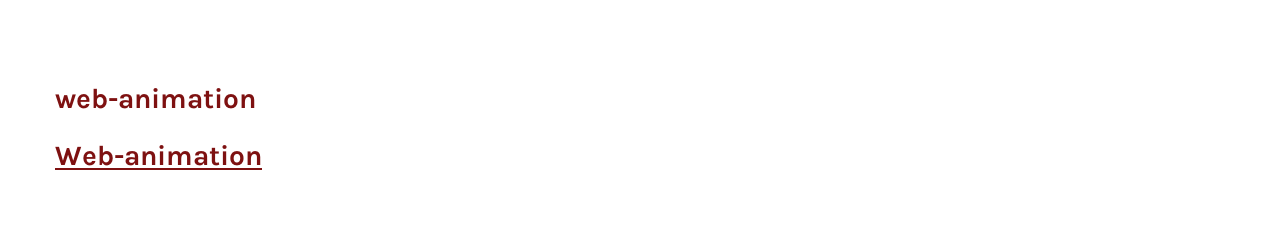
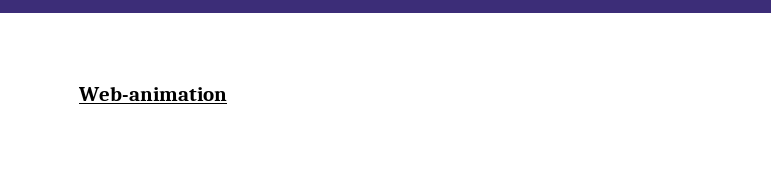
- web-animation

